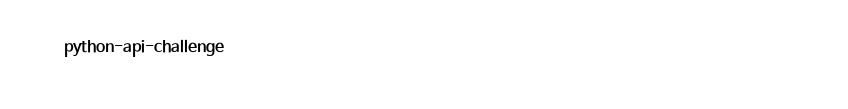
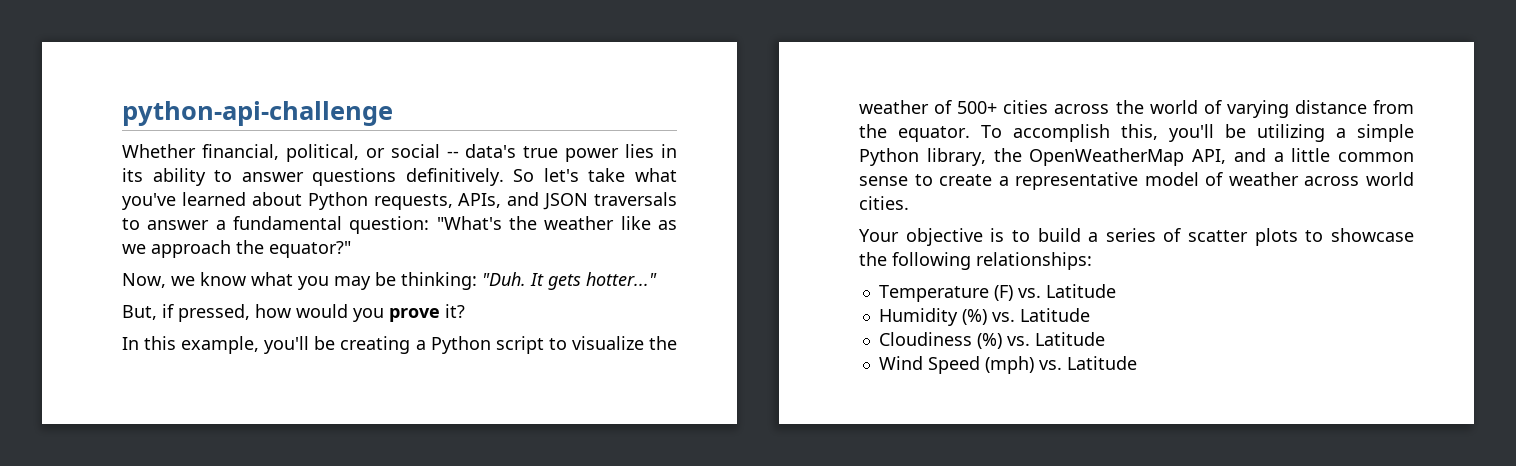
+ Whether financial, political, or social -- data's true power lies in its ability to answer questions definitively. So let's take what you've learned about Python requests, APIs, and JSON traversals to answer a fundamental question: "What's the weather like as we approach the equator?"
+ Now, we know what you may be thinking: "Duh. It gets hotter..."
+ But, if pressed, how would you prove it?
+ In this example, you'll be creating a Python script to visualize the weather of 500+ cities across the world of varying distance from the equator. To accomplish this, you'll be utilizing a simple Python library, the OpenWeatherMap API, and a little common sense to create a representative model of weather across world cities.
+ Your objective is to build a series of scatter plots to showcase the following relationships:
+ Temperature (F) vs. Latitude
+ Humidity (%) vs. Latitude
+ Cloudiness (%) vs. Latitude
+ Wind Speed (mph) vs. Latitude

